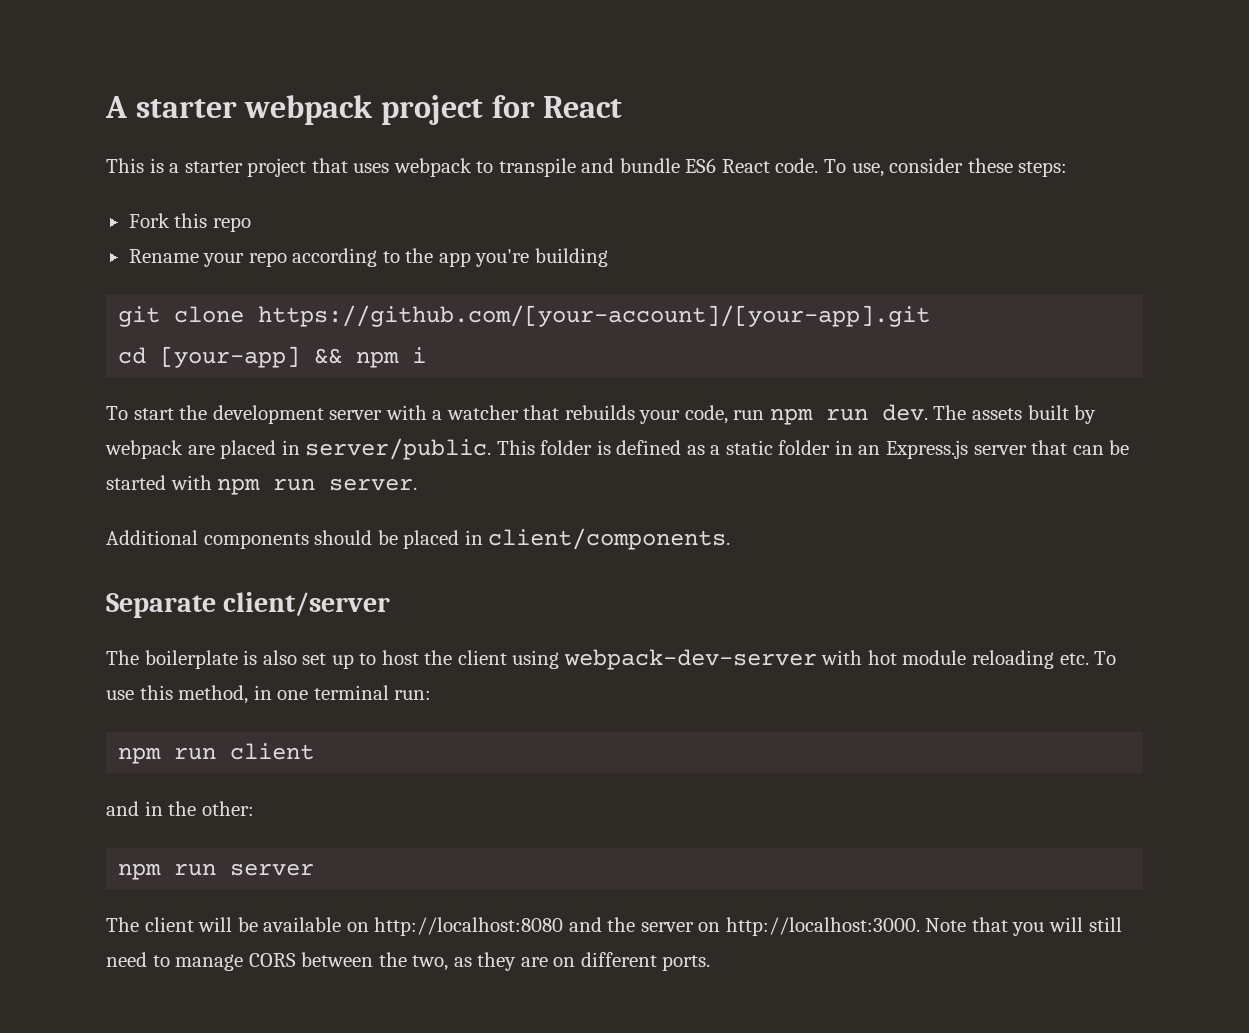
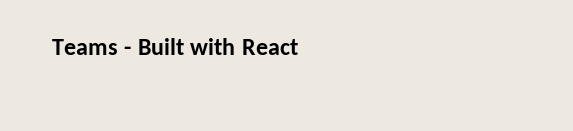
- A starter webpack project for React
- This is a starter project that uses webpack to transpile and bundle ES6 React code. To use, consider these steps:
- Fork this repo
- Rename your repo according to the app you're building
- git clone https://github.com/[your-account]/[your-app].git
- cd [your-app] && npm i
- To start the development server with a watcher that rebuilds your code, run npm run dev. The assets built by webpack are placed in server/public. This folder is defined as a static folder in an Express.js server that can be started with npm run server.
- Additional components should be placed in client/components.
- Separate client/server
- The boilerplate is also set up to host the client using webpack-dev-server with hot module reloading etc. To use this method, in one terminal run:
- npm run client
- and in the other:
- npm run server
- The client will be available on http://localhost:8080 and the server on http://localhost:3000. Note that you will still need to manage CORS between the two, as they are on different ports.
+ Teams - Built with React

